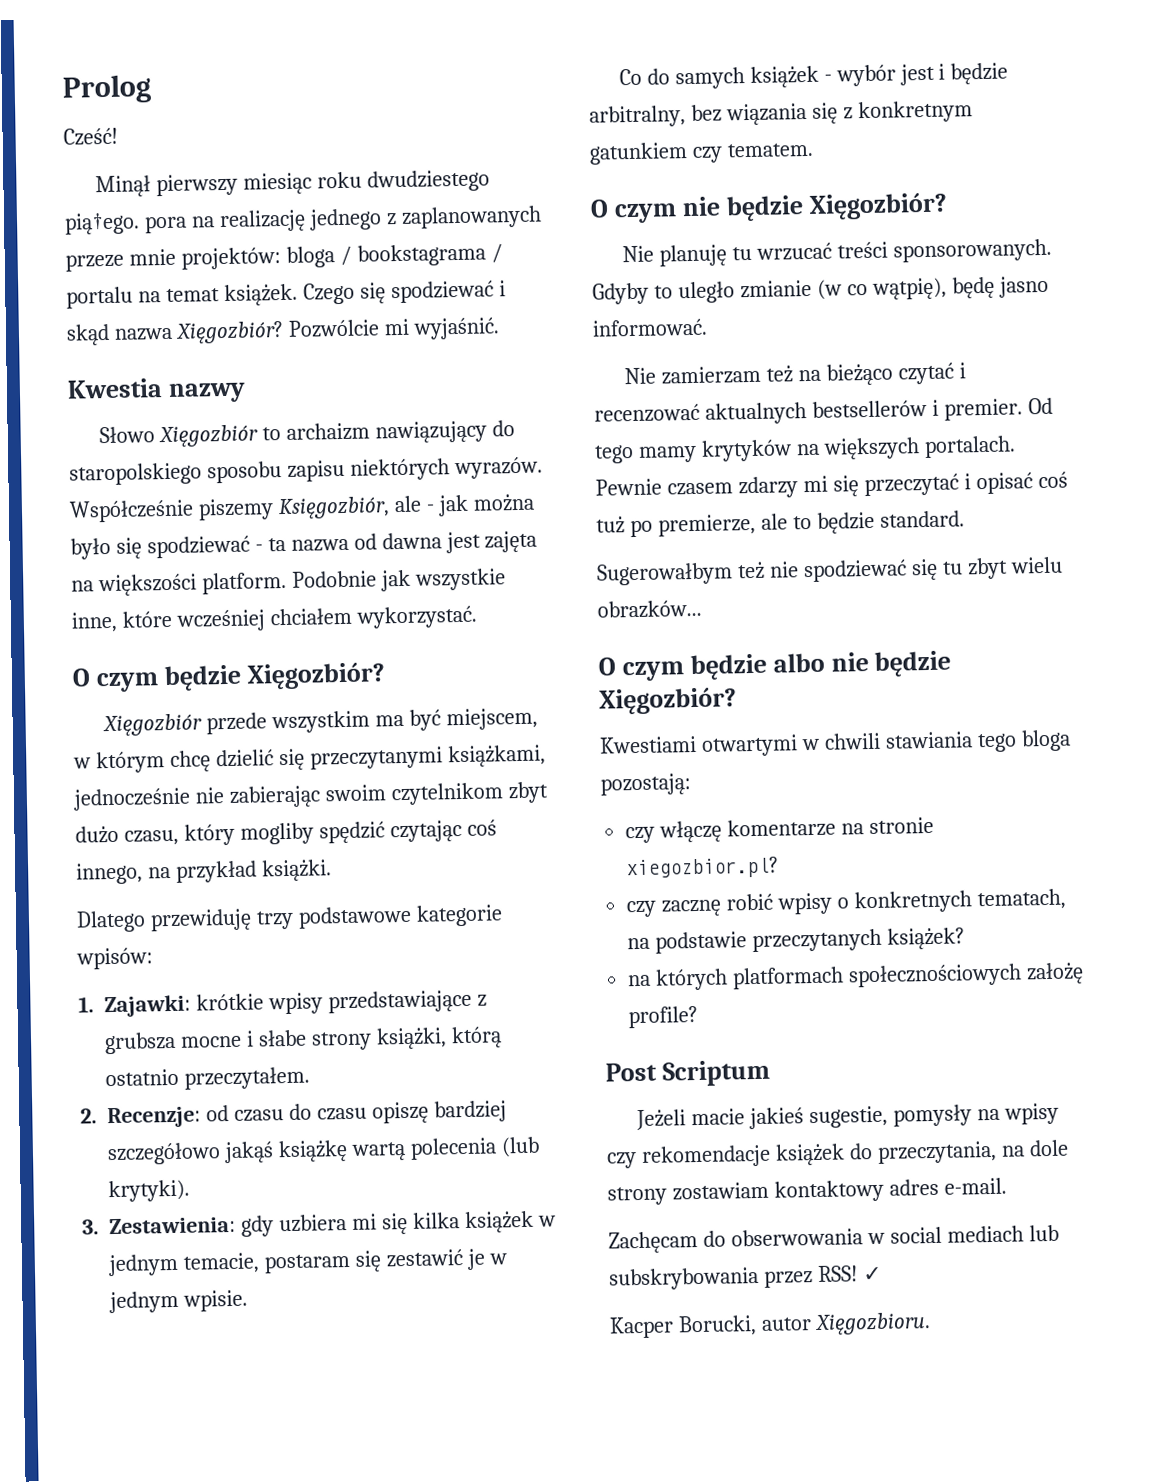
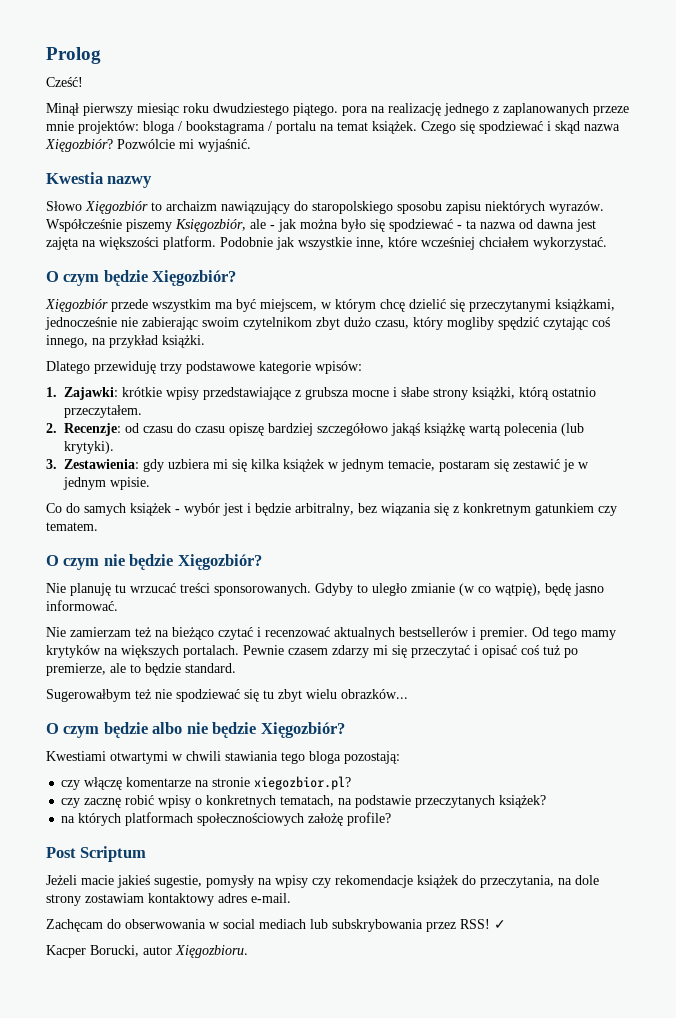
- Minął pierwszy miesiąc roku dwudziestego pią†ego. pora na realizację jednego z zaplanowanych przeze mnie projektów: bloga / bookstagrama / portalu na temat książek.
+ Minął pierwszy miesiąc roku dwudziestego piątego. pora na realizację jednego z zaplanowanych przeze mnie projektów: bloga / bookstagrama / portalu na temat książek.

